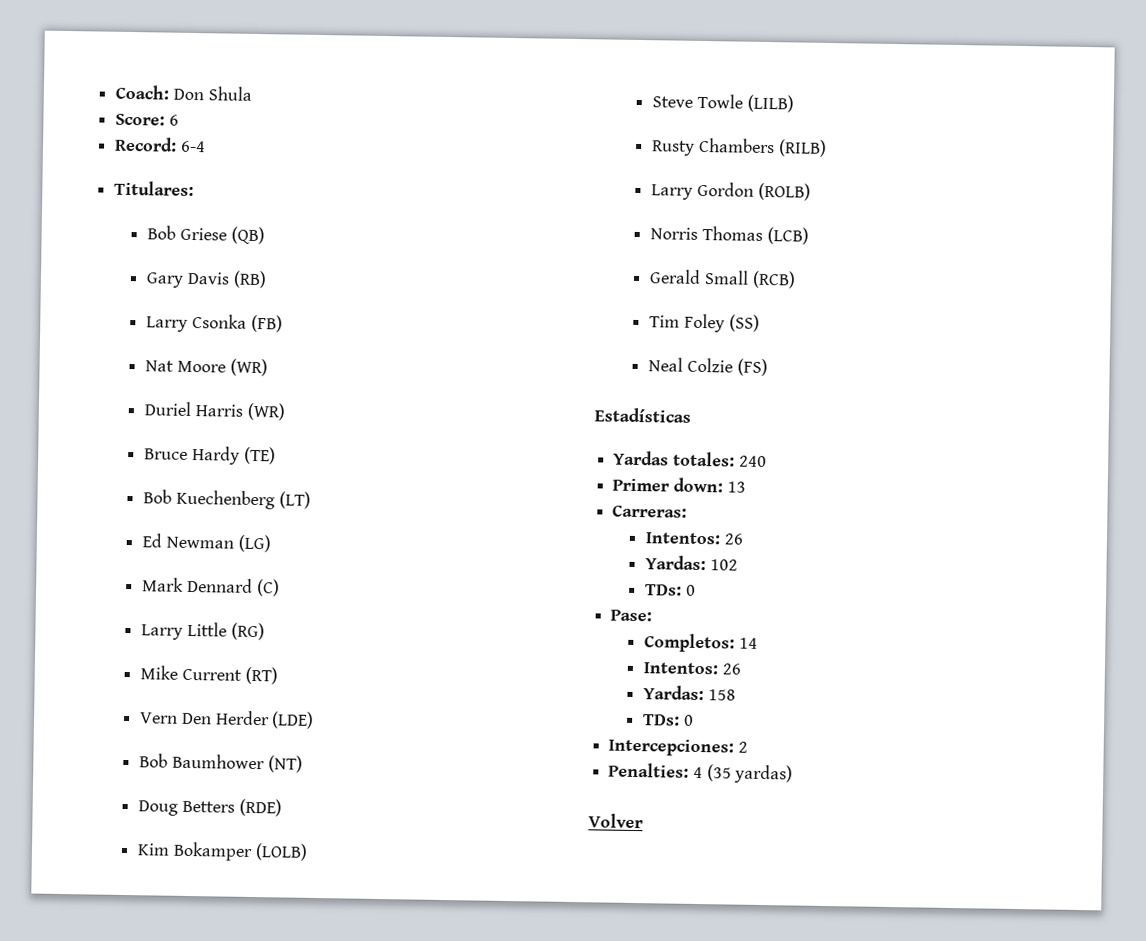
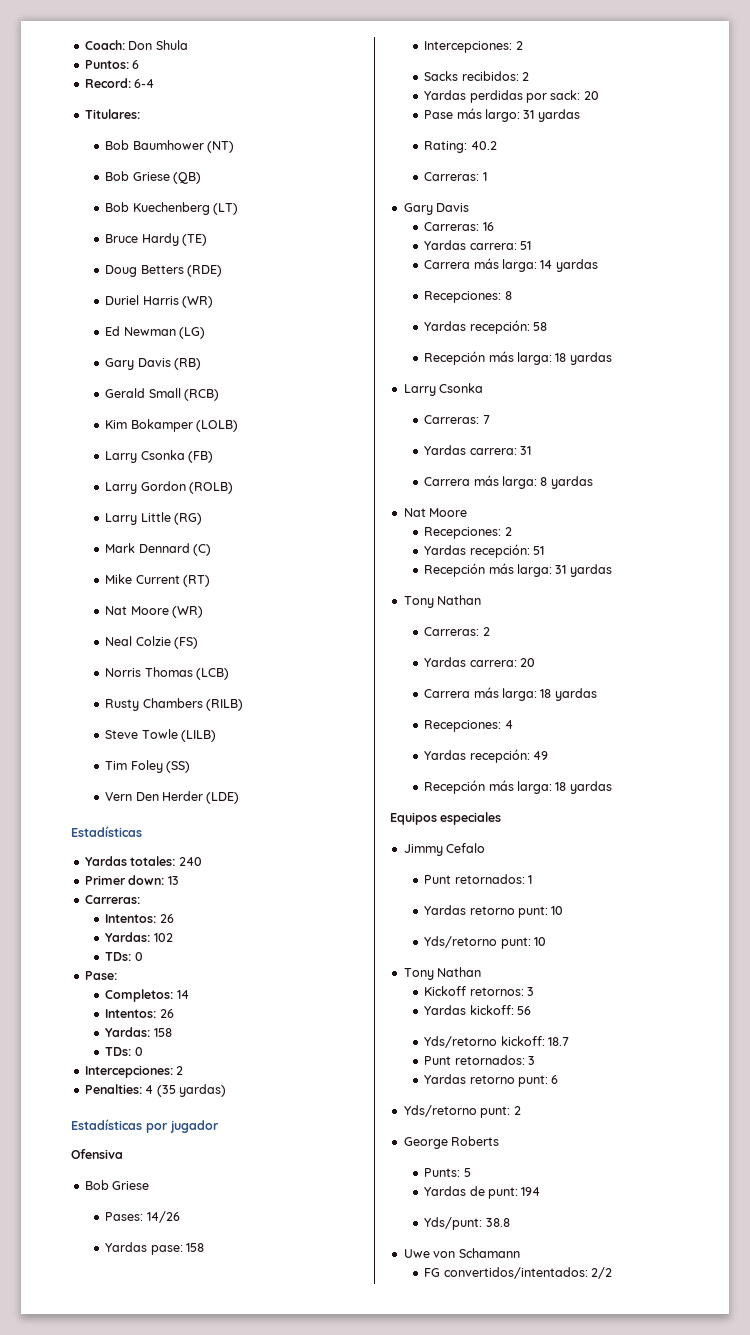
- Score: 6
+ Puntos: 6
+ Bob Baumhower (NT)
+ Bob Kuechenberg (LT)
+ Bruce Hardy (TE)
+ Doug Betters (RDE)
+ Duriel Harris (WR)
+ Ed Newman (LG)
  Gary Davis (RB)
+ Gerald Small (RCB)
+ Kim Bokamper (LOLB)
  Larry Csonka (FB)
+ Larry Gordon (ROLB)
+ Larry Little (RG)
+ Mark Dennard (C)
+ Mike Current (RT)
  Nat Moore (WR)
- Duriel Harris (WR)
- Bruce Hardy (TE)
- Bob Kuechenberg (LT)
- Ed Newman (LG)
- Mark Dennard (C)
- Larry Little (RG)
- Mike Current (RT)
+ Neal Colzie (FS)
+ Norris Thomas (LCB)
+ Rusty Chambers (RILB)
+ Steve Towle (LILB)
+ Tim Foley (SS)
  Vern Den Herder (LDE)
- Bob Baumhower (NT)
- Doug Betters (RDE)
- Kim Bokamper (LOLB)
- Steve Towle (LILB)
- Rusty Chambers (RILB)
- Larry Gordon (ROLB)
- Norris Thomas (LCB)
- Gerald Small (RCB)
- Tim Foley (SS)
- Neal Colzie (FS)
- Volver
+ Estadísticas por jugador
+ Ofensiva
+ Bob Griese
+ Pases: 14/26
+ Yardas pase: 158
+ Intercepciones: 2
+ Sacks recibidos: 2
+ Yardas perdidas por sack: 20
+ Pase más largo: 31 yardas
+ Rating: 40.2
+ Carreras: 1
+ Gary Davis
+ Carreras: 16
+ Yardas carrera: 51
+ Carrera más larga: 14 yardas
+ Recepciones: 8
+ Yardas recepción: 58
+ Recepción más larga: 18 yardas
+ Larry Csonka
+ Carreras: 7
+ Yardas carrera: 31
+ Carrera más larga: 8 yardas
+ Nat Moore
+ Recepciones: 2
+ Yardas recepción: 51
+ Recepción más larga: 31 yardas
+ Tony Nathan
+ Carreras: 2
+ Yardas carrera: 20
+ Carrera más larga: 18 yardas
+ Recepciones: 4
+ Yardas recepción: 49
+ Recepción más larga: 18 yardas
+ Equipos especiales
+ Jimmy Cefalo
+ Punt retornados: 1
+ Yardas retorno punt: 10
+ Yds/retorno punt: 10
+ Tony Nathan
+ Kickoff retornos: 3
+ Yardas kickoff: 56
+ Yds/retorno kickoff: 18.7
+ Punt retornados: 3
+ Yardas retorno punt: 6
+ Yds/retorno punt: 2
+ George Roberts
+ Punts: 5
+ Yardas de punt: 194
+ Yds/punt: 38.8
+ Uwe von Schamann
+ FG convertidos/intentados: 2/2

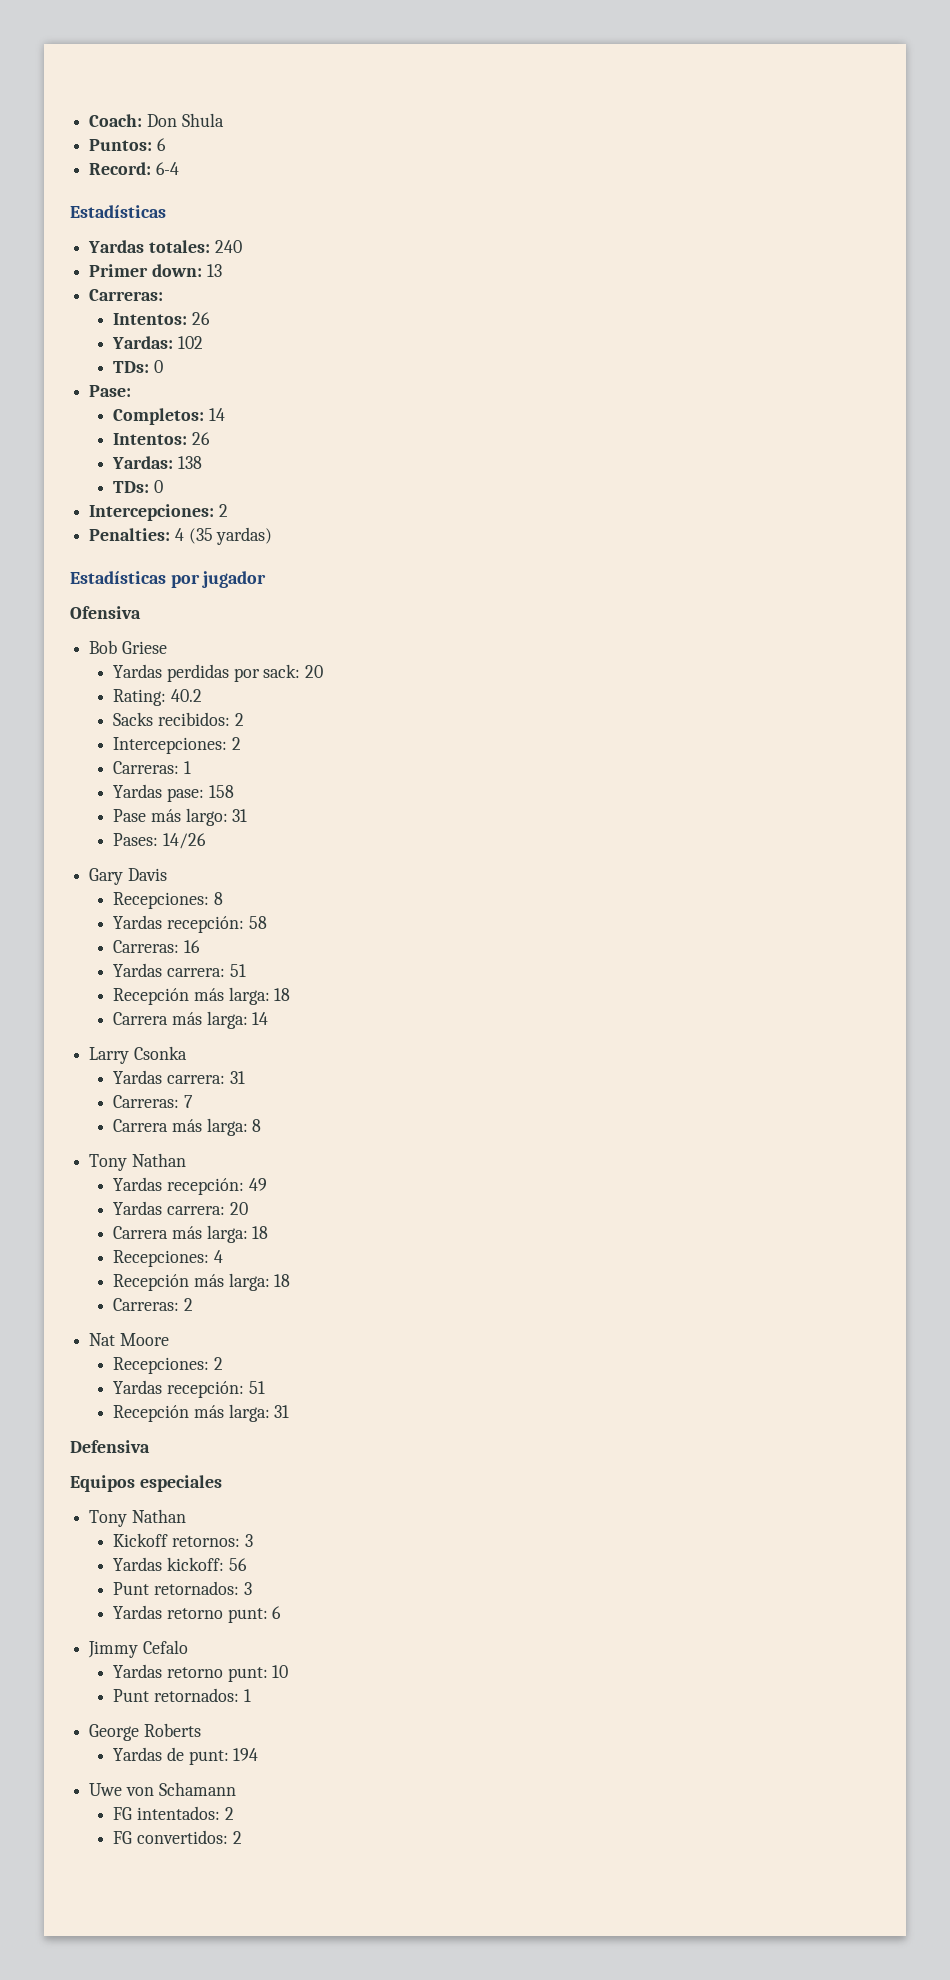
- Titulares:
- Bob Baumhower (NT)
- Bob Griese (QB)
- Bob Kuechenberg (LT)
- Bruce Hardy (TE)
- Doug Betters (RDE)
- Duriel Harris (WR)
- Ed Newman (LG)
- Gary Davis (RB)
- Gerald Small (RCB)
- Kim Bokamper (LOLB)
- Larry Csonka (FB)
- Larry Gordon (ROLB)
- Larry Little (RG)
- Mark Dennard (C)
- Mike Current (RT)
- Nat Moore (WR)
- Neal Colzie (FS)
- Norris Thomas (LCB)
- Rusty Chambers (RILB)
- Steve Towle (LILB)
- Tim Foley (SS)
- Vern Den Herder (LDE)
- Yardas: 158
+ Yardas: 138
- Pases: 14/26
- Yardas pase: 158
- Intercepciones: 2
- Sacks recibidos: 2
- Pase más largo: 31 yardas
  Rating: 40.2
+ Sacks recibidos: 2
+ Intercepciones: 2
  Carreras: 1
+ Yardas pase: 158
+ Pase más largo: 31
+ Pases: 14/26
  Gary Davis
+ Recepciones: 8
+ Yardas recepción: 58
  Yardas carrera: 51
+ Recepción más larga: 18
- Carrera más larga: 14 yardas
- Recepciones: 8
- Yardas recepción: 58
- Recepción más larga: 18 yardas
+ Carrera más larga: 14
  Larry Csonka
+ Yardas carrera: 31
  Carreras: 7
- Yardas carrera: 31
- Carrera más larga: 8 yardas
+ Carrera más larga: 8
+ Tony Nathan
+ Yardas recepción: 49
+ Yardas carrera: 20
+ Carrera más larga: 18
+ Recepciones: 4
+ Recepción más larga: 18
+ Carreras: 2
- Recepción más larga: 31 yardas
- Tony Nathan
- Carreras: 2
- Yardas carrera: 20
- Carrera más larga: 18 yardas
- Recepciones: 4
- Yardas recepción: 49
- Recepción más larga: 18 yardas
+ Recepción más larga: 31
+ Defensiva
  Equipos especiales
- Jimmy Cefalo
- Punt retornados: 1
- Yardas retorno punt: 10
- Yds/retorno punt: 10
- Yds/retorno kickoff: 18.7
- Yds/retorno punt: 2
+ Jimmy Cefalo
+ Yardas retorno punt: 10
+ Punt retornados: 1
- Punts: 5
- Yds/punt: 38.8
- FG convertidos/intentados: 2/2
+ FG intentados: 2
+ FG convertidos: 2

